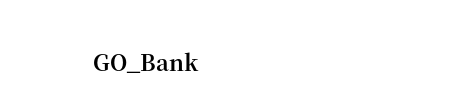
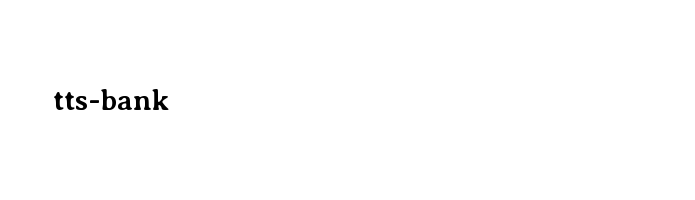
- GO_Bank
+ tts-bank

